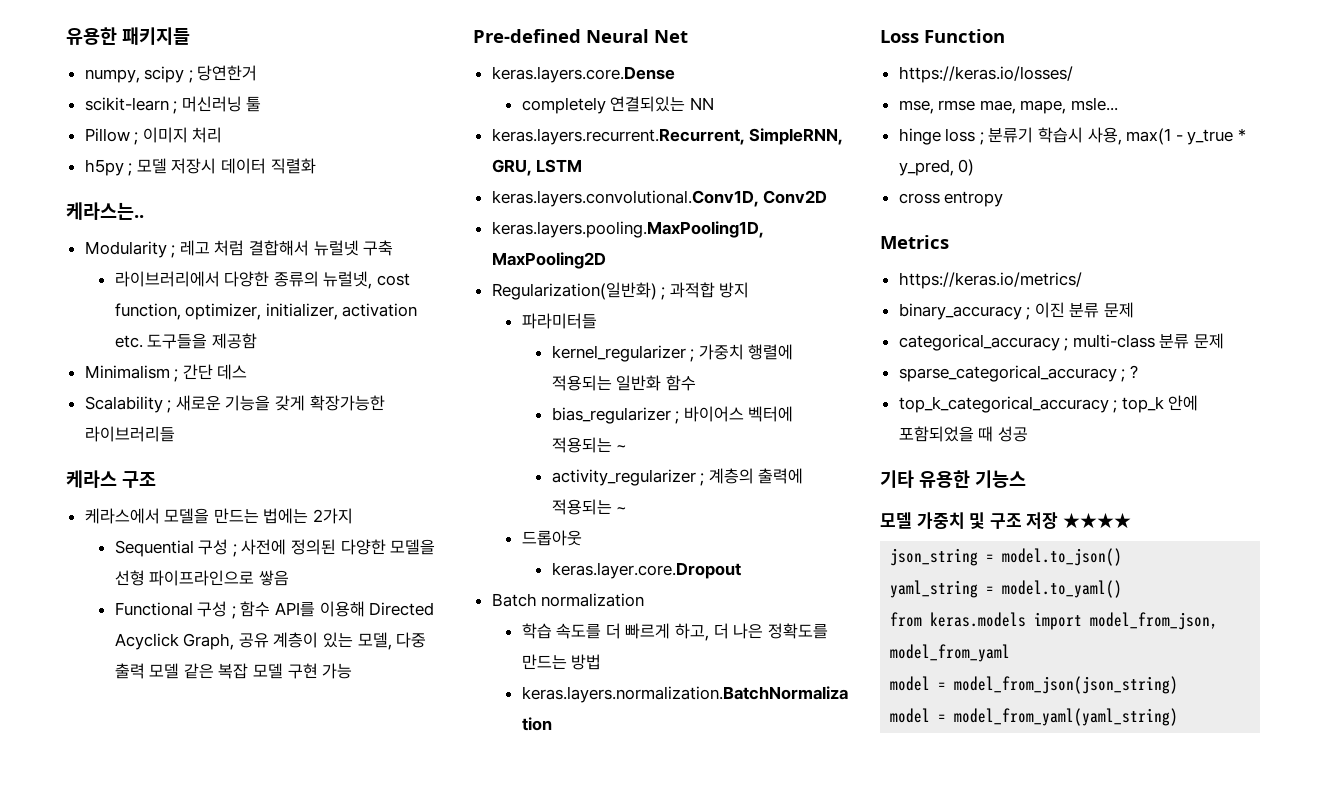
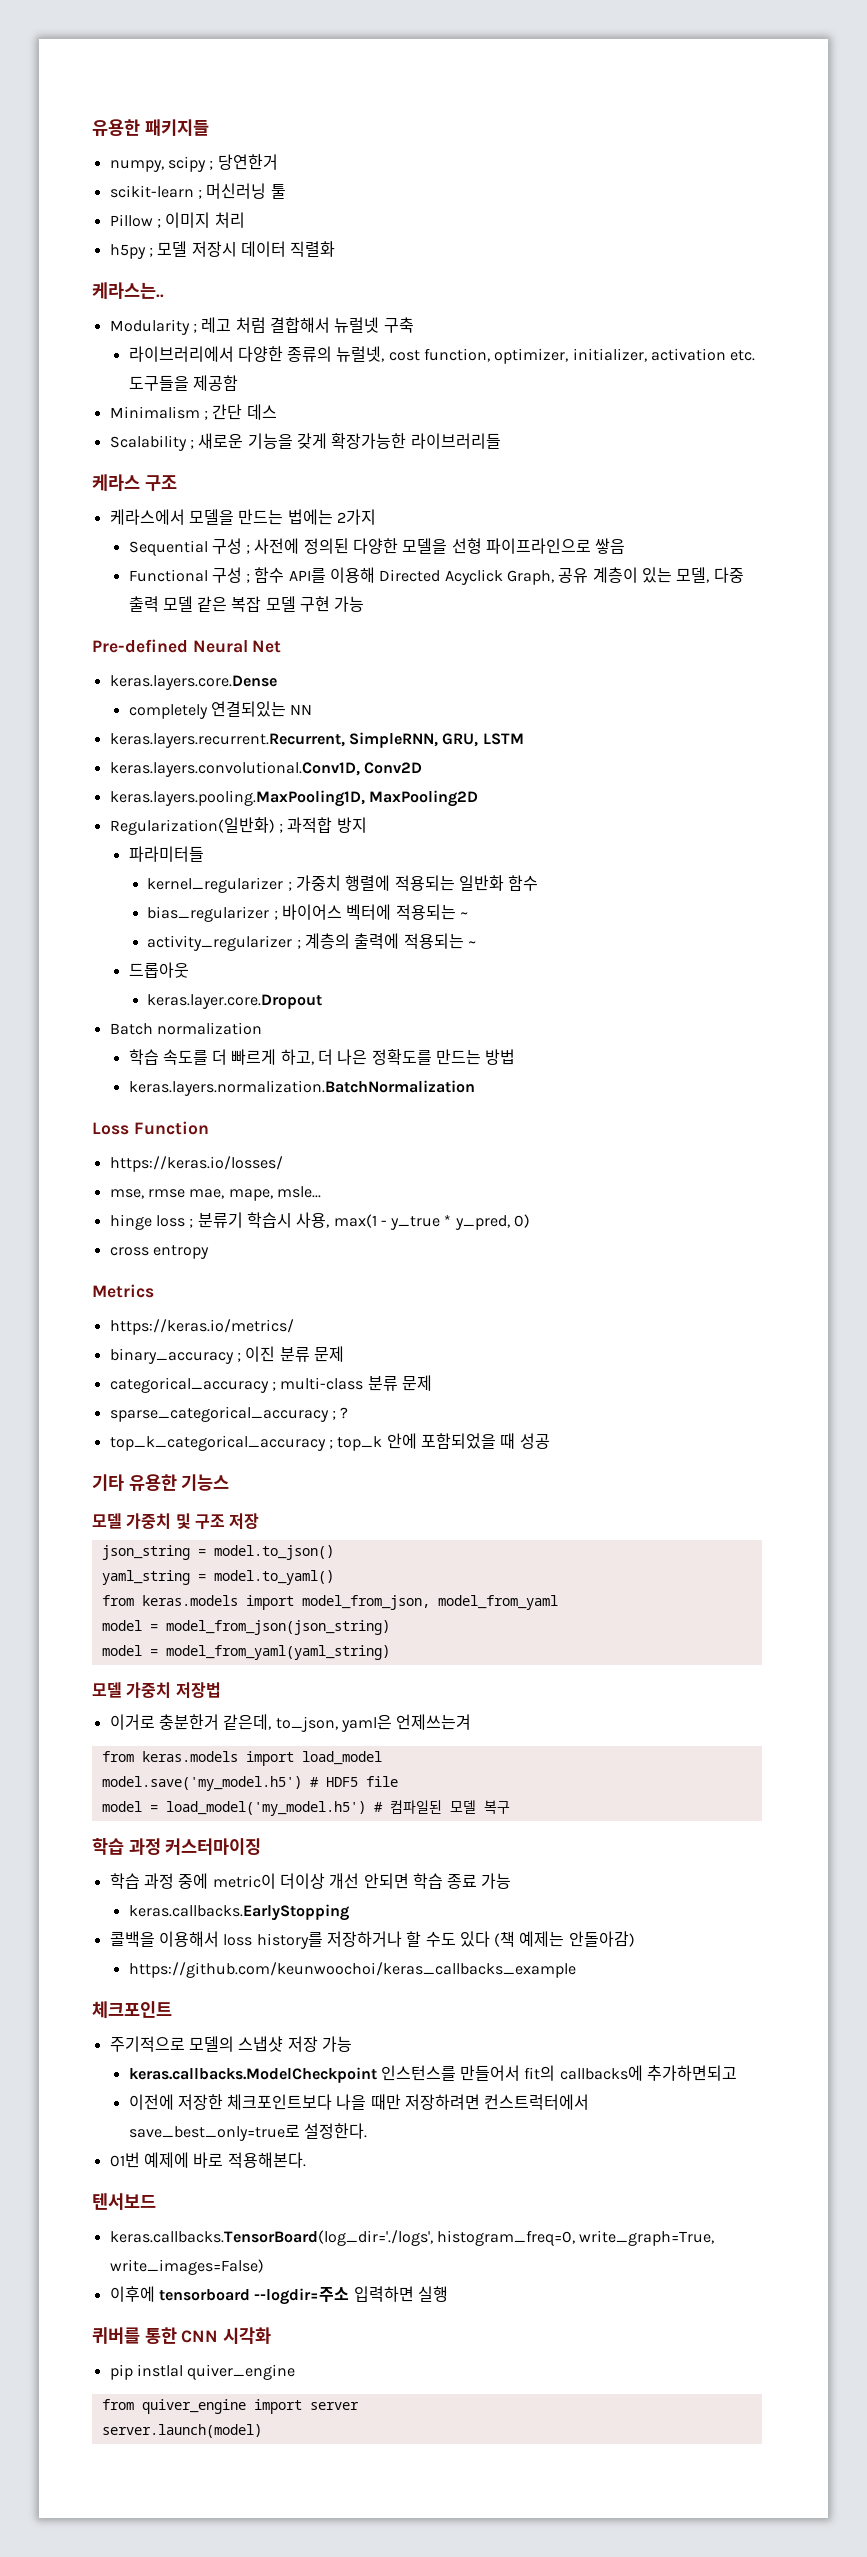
- 모델 가중치 및 구조 저장 ★★★★
+ 모델 가중치 및 구조 저장
+ 모델 가중치 저장법
+ 이거로 충분한거 같은데, to_json, yaml은 언제쓰는겨
+ from keras.models import load_model
+ model.save('my_model.h5') # HDF5 file
+ model = load_model('my_model.h5') # 컴파일된 모델 복구
+ 학습 과정 커스터마이징
+ 학습 과정 중에 metric이 더이상 개선 안되면 학습 종료 가능
+ keras.callbacks.EarlyStopping
+ 콜백을 이용해서 loss history를 저장하거나 할 수도 있다 (책 예제는 안돌아감)
+ https://github.com/keunwoochoi/keras_callbacks_example
+ 체크포인트
+ 주기적으로 모델의 스냅샷 저장 가능
+ keras.callbacks.ModelCheckpoint 인스턴스를 만들어서 fit의 callbacks에 추가하면되고
+ 이전에 저장한 체크포인트보다 나을 때만 저장하려면 컨스트럭터에서 save_best_only=true로 설정한다.
+ 01번 예제에 바로 적용해본다.
+ 텐서보드
+ keras.callbacks.TensorBoard(log_dir='./logs', histogram_freq=0, write_graph=True, write_images=False)
+ 이후에 tensorboard --logdir=주소 입력하면 실행
+ 퀴버를 통한 CNN 시각화
+ pip instlal quiver_engine
+ from quiver_engine import server
+ server.launch(model)

